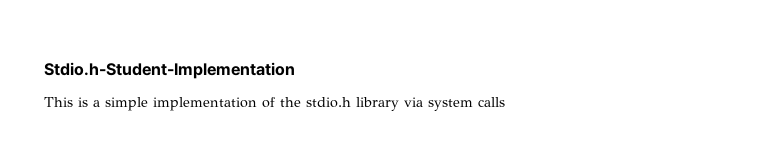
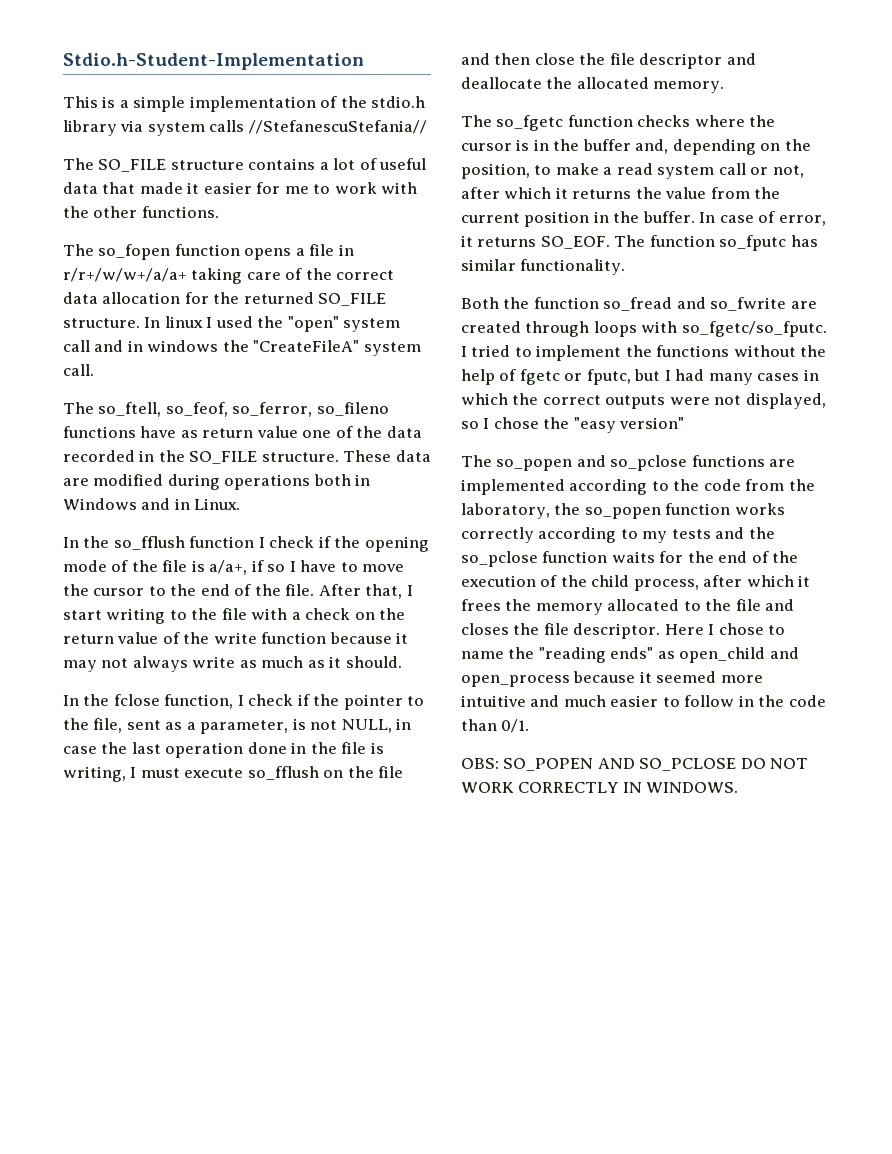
- This is a simple implementation of the stdio.h library via system calls
+ This is a simple implementation of the stdio.h library via system calls //StefanescuStefania//
+ The SO_FILE structure contains a lot of useful data that made it easier for me to work with the other functions.
+ The so_fopen function opens a file in r/r+/w/w+/a/a+ taking care of the correct data allocation for the returned SO_FILE structure. In linux I used the "open" system call and in windows the "CreateFileA" system call.
+ The so_ftell, so_feof, so_ferror, so_fileno functions have as return value one of the data recorded in the SO_FILE structure. These data are modified during operations both in Windows and in Linux.
+ In the so_fflush function I check if the opening mode of the file is a/a+, if so I have to move the cursor to the end of the file. After that, I start writing to the file with a check on the return value of the write function because it may not always write as much as it should.
+ In the fclose function, I check if the pointer to the file, sent as a parameter, is not NULL, in case the last operation done in the file is writing, I must execute so_fflush on the file and then close the file descriptor and deallocate the allocated memory.
+ The so_fgetc function checks where the cursor is in the buffer and, depending on the position, to make a read system call or not, after which it returns the value from the current position in the buffer. In case of error, it returns SO_EOF. The function so_fputc has similar functionality.
+ Both the function so_fread and so_fwrite are created through loops with so_fgetc/so_fputc. I tried to implement the functions without the help of fgetc or fputc, but I had many cases in which the correct outputs were not displayed, so I chose the "easy version"
+ The so_popen and so_pclose functions are implemented according to the code from the laboratory, the so_popen function works correctly according to my tests and the so_pclose function waits for the end of the execution of the child process, after which it frees the memory allocated to the file and closes the file descriptor. Here I chose to name the "reading ends" as open_child and open_process because it seemed more intuitive and much easier to follow in the code than 0/1.
+ OBS: SO_POPEN AND SO_PCLOSE DO NOT WORK CORRECTLY IN WINDOWS.

